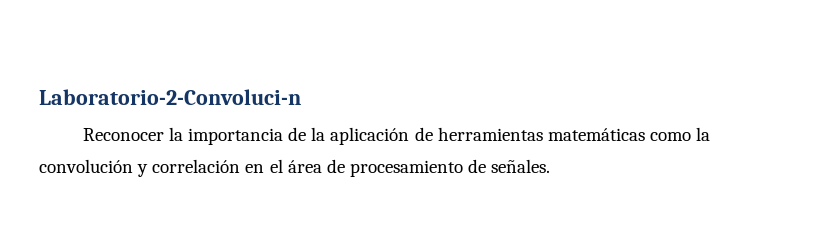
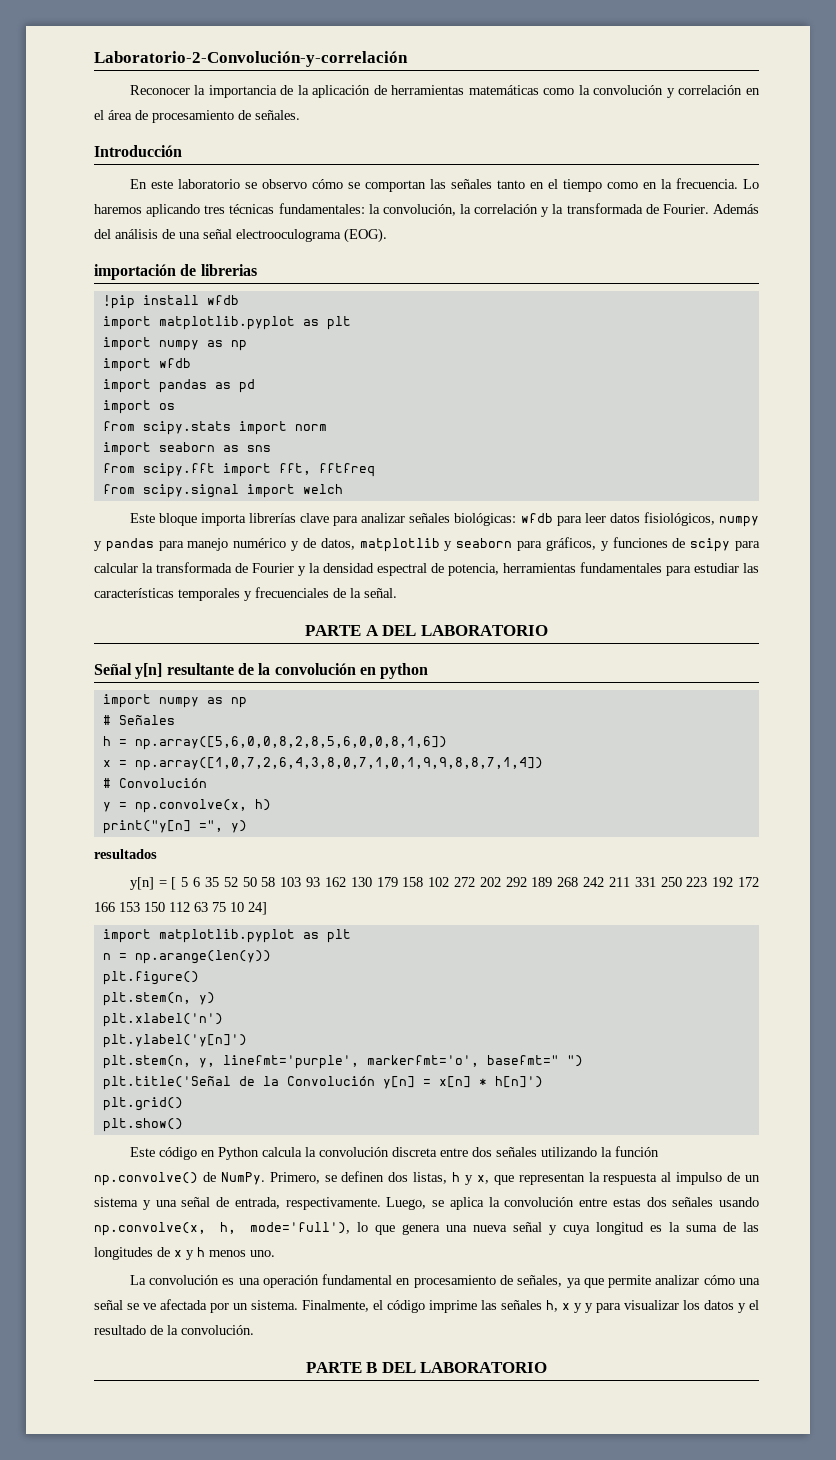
- Laboratorio-2-Convoluci-n
+ Laboratorio-2-Convolución-y-correlación
+ Introducción
+ En este laboratorio se observo cómo se comportan las señales tanto en el tiempo como en la frecuencia. Lo haremos aplicando tres técnicas fundamentales: la convolución, la correlación y la transformada de Fourier. Además del análisis de una señal electrooculograma (EOG).
+ importación de librerias
+ !pip install wfdb
+ import matplotlib.pyplot as plt
+ import numpy as np
+ import wfdb
+ import pandas as pd
+ import os
+ from scipy.stats import norm
+ import seaborn as sns
+ from scipy.fft import fft, fftfreq
+ from scipy.signal import welch
+ Este bloque importa librerías clave para analizar señales biológicas: wfdb para leer datos fisiológicos, numpy y pandas para manejo numérico y de datos, matplotlib y seaborn para gráficos, y funciones de scipy para calcular la transformada de Fourier y la densidad espectral de potencia, herramientas fundamentales para estudiar las características temporales y frecuenciales de la señal.
+ PARTE A DEL LABORATORIO
+ Señal y[n] resultante de la convolución en python
+ import numpy as np
+ # Señales
+ h = np.array([5,6,0,0,8,2,8,5,6,0,0,8,1,6])
+ x = np.array([1,0,7,2,6,4,3,8,0,7,1,0,1,9,9,8,8,7,1,4])
+ # Convolución
+ y = np.convolve(x, h)
+ print("y[n] =", y)
+ resultados
+ y[n] = [ 5 6 35 52 50 58 103 93 162 130 179 158 102 272 202 292 189 268 242 211 331 250 223 192 172 166 153 150 112 63 75 10 24]
+ import matplotlib.pyplot as plt
+ n = np.arange(len(y))
+ plt.figure()
+ plt.stem(n, y)
+ plt.xlabel('n')
+ plt.ylabel('y[n]')
+ plt.stem(n, y, linefmt='purple', markerfmt='o', basefmt=" ")
+ plt.title('Señal de la Convolución y[n] = x[n] * h[n]')
+ plt.grid()
+ plt.show()
+ Este código en Python calcula la convolución discreta entre dos señales utilizando la función np.convolve() de NumPy. Primero, se definen dos listas, h y x, que representan la respuesta al impulso de un sistema y una señal de entrada, respectivamente. Luego, se aplica la convolución entre estas dos señales usando np.convolve(x, h, mode='full'), lo que genera una nueva señal y cuya longitud es la suma de las longitudes de x y h menos uno.
+ La convolución es una operación fundamental en procesamiento de señales, ya que permite analizar cómo una señal se ve afectada por un sistema. Finalmente, el código imprime las señales h, x y y para visualizar los datos y el resultado de la convolución.
+ PARTE B DEL LABORATORIO

